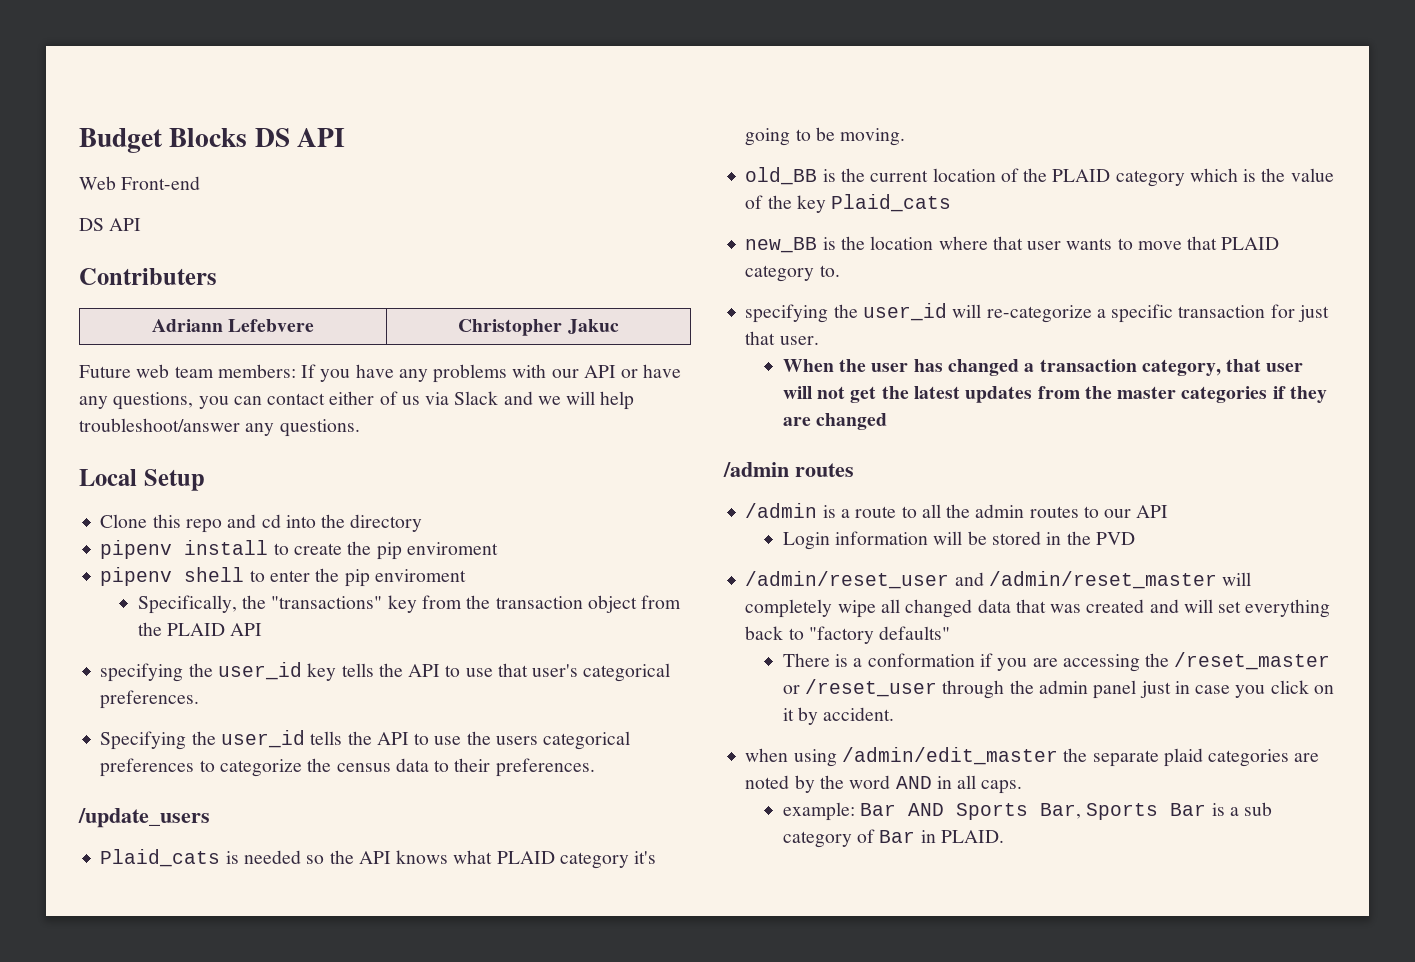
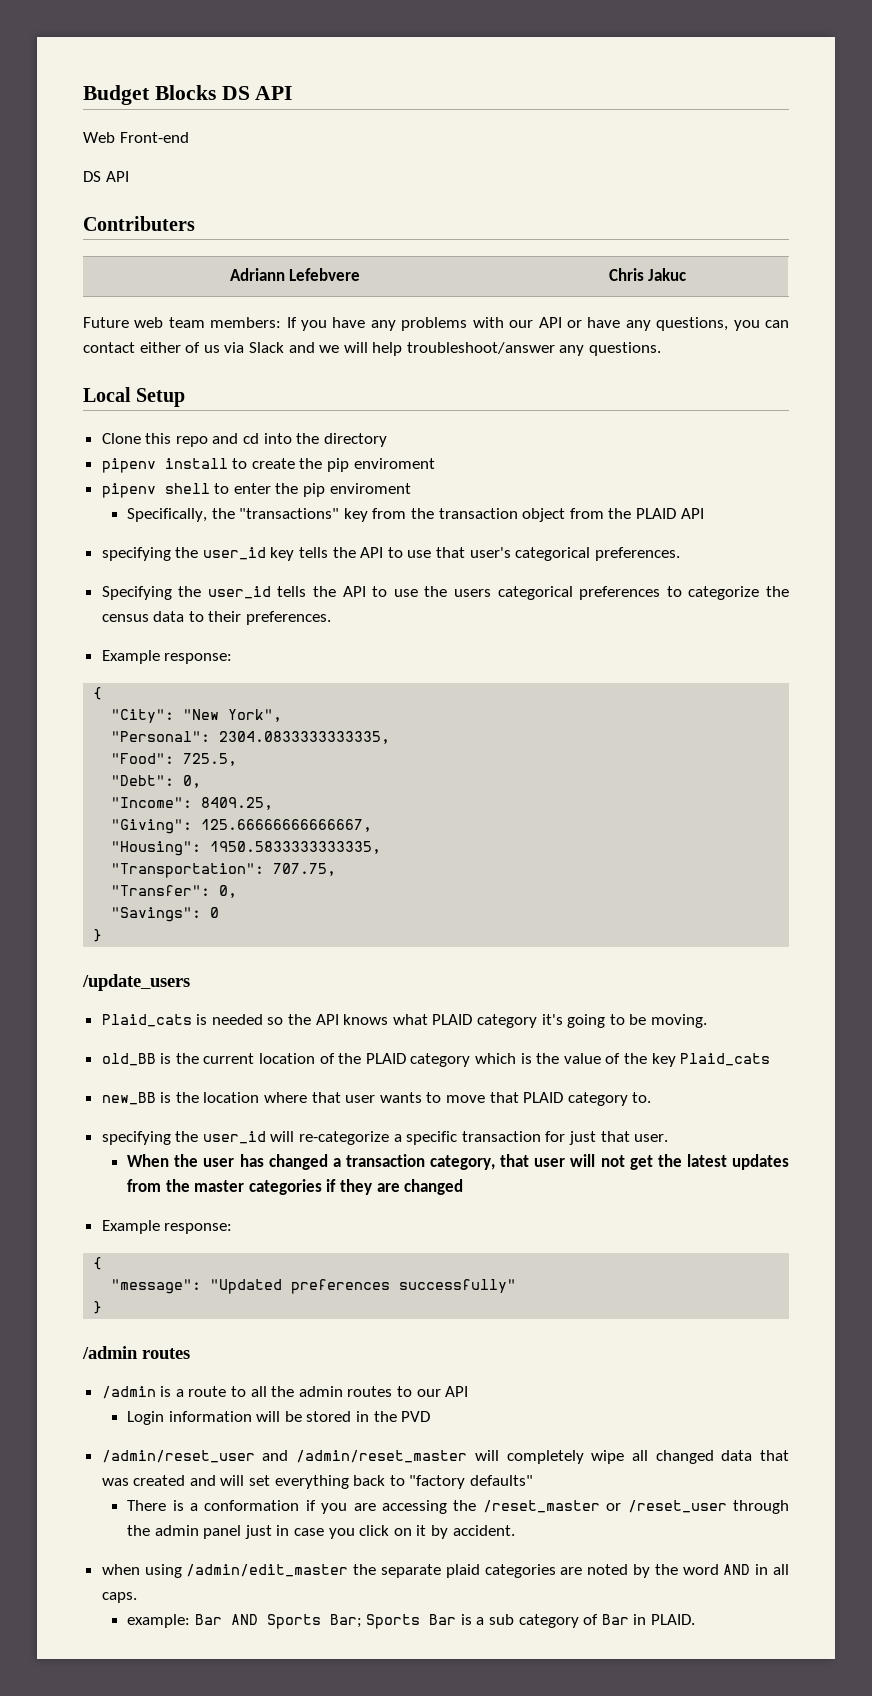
- Adriann Lefebvere | Christopher Jakuc
+ Adriann Lefebvere | Chris Jakuc
  Specifying the user_id tells the API to use the users categorical preferences to categorize the census data to their preferences.
+ Example response:
+ {
+ "City": "New York",
+ "Personal": 2304.0833333333335,
+ "Food": 725.5,
+ "Debt": 0,
+ "Income": 8409.25,
+ "Giving": 125.66666666666667,
+ "Housing": 1950.5833333333335,
+ "Transportation": 707.75,
+ "Transfer": 0,
+ "Savings": 0
+ }
  When the user has changed a transaction category, that user will not get the latest updates from the master categories if they are changed
+ Example response:
+ {
+ "message": "Updated preferences successfully"
+ }
- example: Bar AND Sports Bar, Sports Bar is a sub category of Bar in PLAID.
+ example: Bar AND Sports Bar; Sports Bar is a sub category of Bar in PLAID.

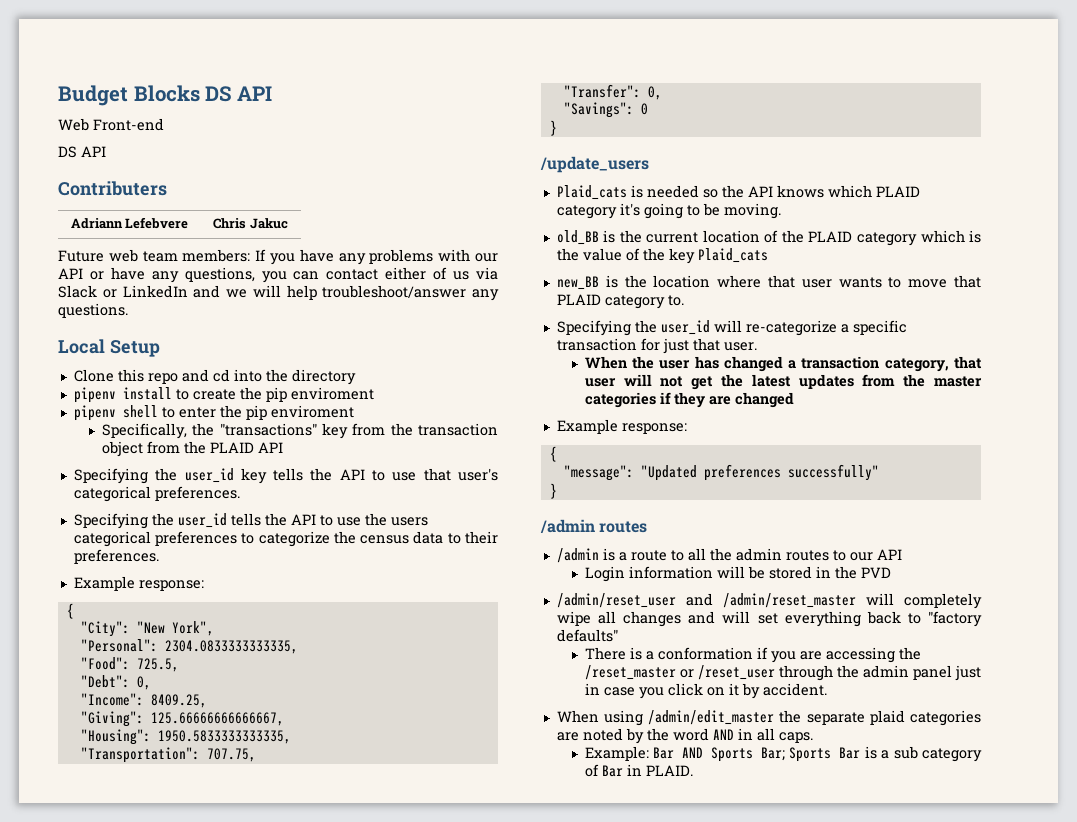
- Future web team members: If you have any problems with our API or have any questions, you can contact either of us via Slack and we will help troubleshoot/answer any questions.
+ Future web team members: If you have any problems with our API or have any questions, you can contact either of us via Slack or LinkedIn and we will help troubleshoot/answer any questions.
- specifying the user_id key tells the API to use that user's categorical preferences.
+ Specifying the user_id key tells the API to use that user's categorical preferences.
- Plaid_cats is needed so the API knows what PLAID category it's going to be moving.
+ Plaid_cats is needed so the API knows which PLAID category it's going to be moving.
- specifying the user_id will re-categorize a specific transaction for just that user.
+ Specifying the user_id will re-categorize a specific transaction for just that user.
- /admin/reset_user and /admin/reset_master will completely wipe all changed data that was created and will set everything back to "factory defaults"
+ /admin/reset_user and /admin/reset_master will completely wipe all changes and will set everything back to "factory defaults"
- when using /admin/edit_master the separate plaid categories are noted by the word AND in all caps.
+ When using /admin/edit_master the separate plaid categories are noted by the word AND in all caps.
- example: Bar AND Sports Bar; Sports Bar is a sub category of Bar in PLAID.
+ Example: Bar AND Sports Bar; Sports Bar is a sub category of Bar in PLAID.

